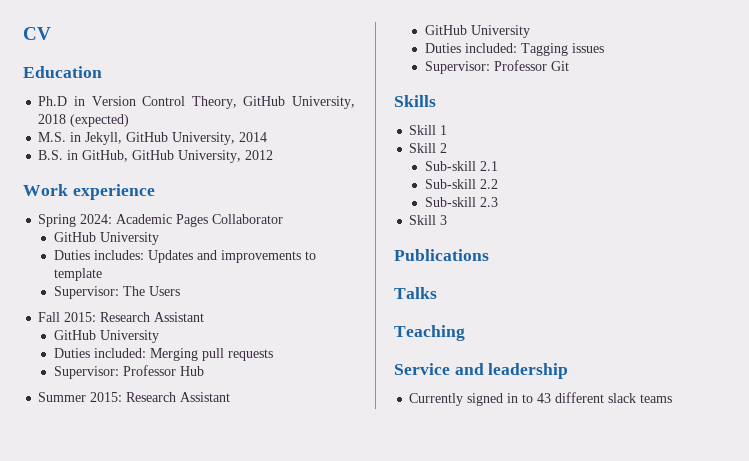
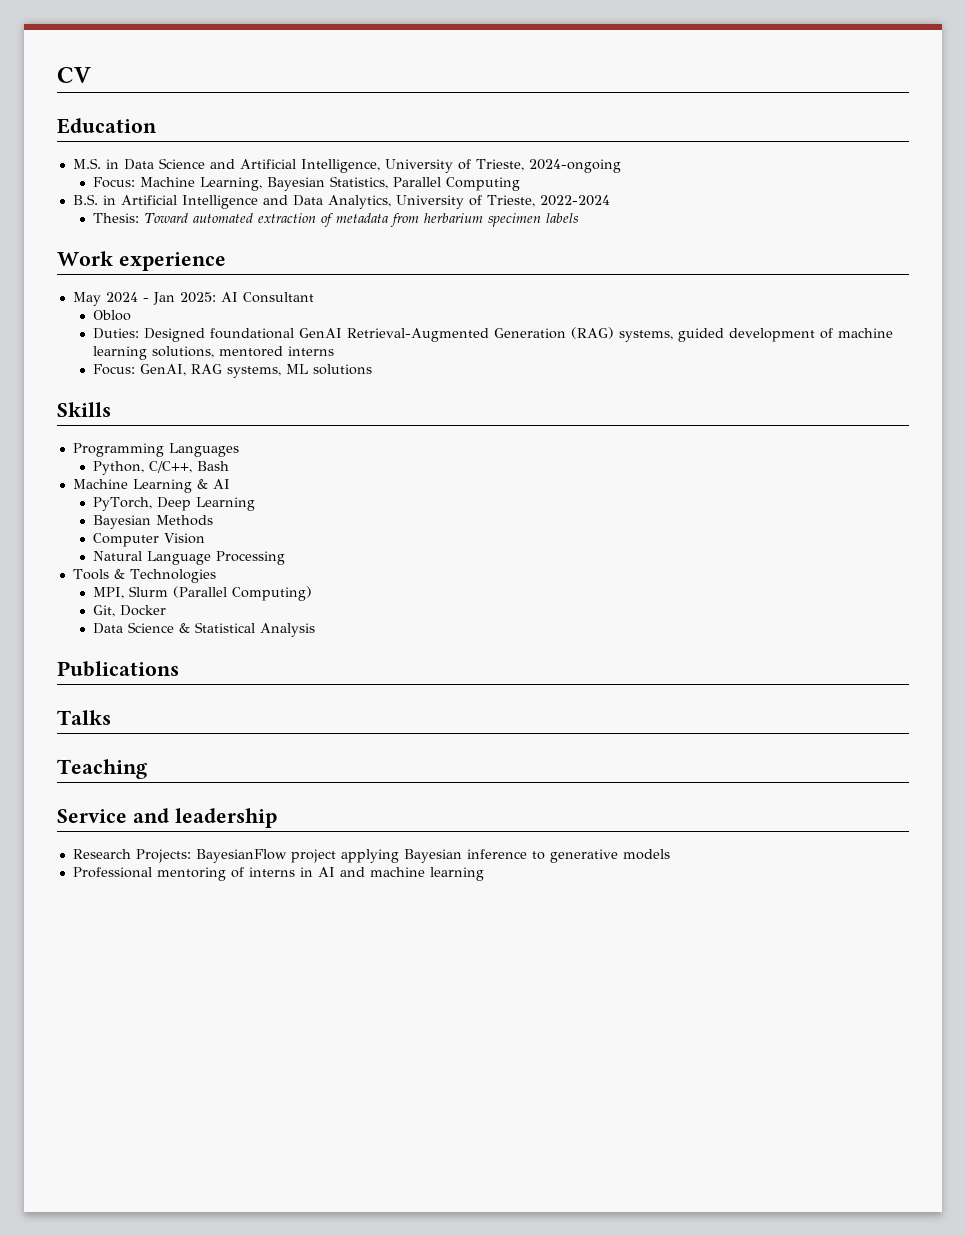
- Ph.D in Version Control Theory, GitHub University, 2018 (expected)
- M.S. in Jekyll, GitHub University, 2014
- B.S. in GitHub, GitHub University, 2012
+ M.S. in Data Science and Artificial Intelligence, University of Trieste, 2024-ongoing
+ Focus: Machine Learning, Bayesian Statistics, Parallel Computing
+ B.S. in Artificial Intelligence and Data Analytics, University of Trieste, 2022-2024
+ Thesis: Toward automated extraction of metadata from herbarium specimen labels
  Work experience
- Spring 2024: Academic Pages Collaborator
- GitHub University
- Duties includes: Updates and improvements to template
- Supervisor: The Users
- Fall 2015: Research Assistant
- GitHub University
- Duties included: Merging pull requests
- Supervisor: Professor Hub
- Summer 2015: Research Assistant
- GitHub University
- Duties included: Tagging issues
- Supervisor: Professor Git
+ May 2024 - Jan 2025: AI Consultant
+ Obloo
+ Duties: Designed foundational GenAI Retrieval-Augmented Generation (RAG) systems, guided development of machine learning solutions, mentored interns
+ Focus: GenAI, RAG systems, ML solutions
  Skills
- Skill 1
- Skill 2
- Sub-skill 2.1
- Sub-skill 2.2
- Sub-skill 2.3
- Skill 3
+ Programming Languages
+ Python, C/C++, Bash
+ Machine Learning & AI
+ PyTorch, Deep Learning
+ Bayesian Methods
+ Computer Vision
+ Natural Language Processing
+ Tools & Technologies
+ MPI, Slurm (Parallel Computing)
+ Git, Docker
+ Data Science & Statistical Analysis
- Currently signed in to 43 different slack teams
+ Research Projects: BayesianFlow project applying Bayesian inference to generative models
+ Professional mentoring of interns in AI and machine learning

